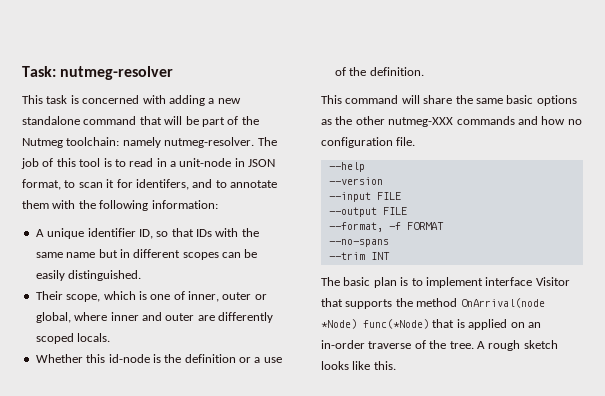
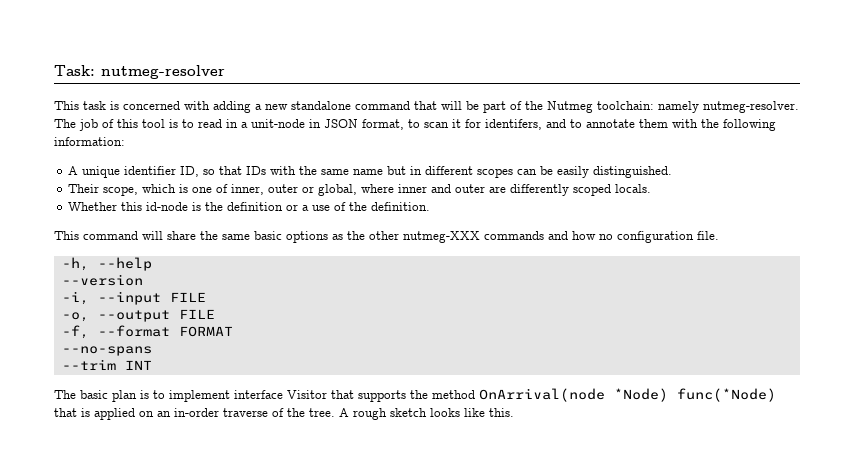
- --help
+ -h, --help
- --input FILE
+ -i, --input FILE
- --output FILE
+ -o, --output FILE
- --format, -f FORMAT
+ -f, --format FORMAT

